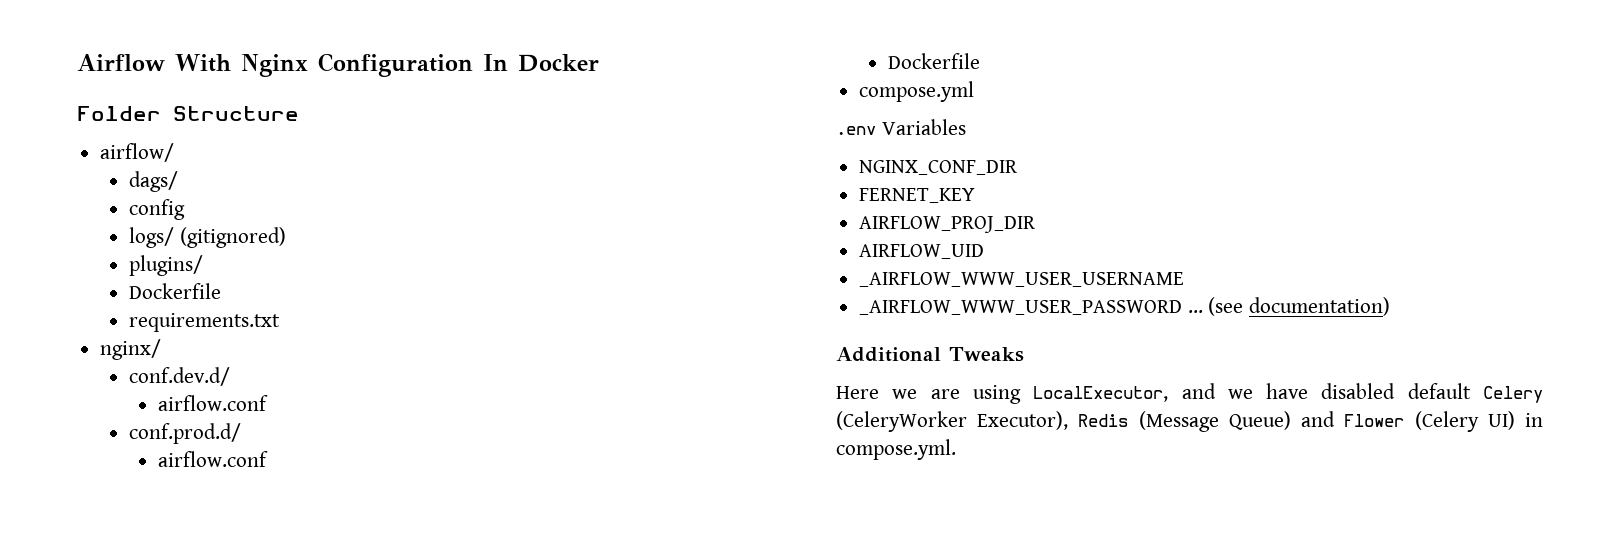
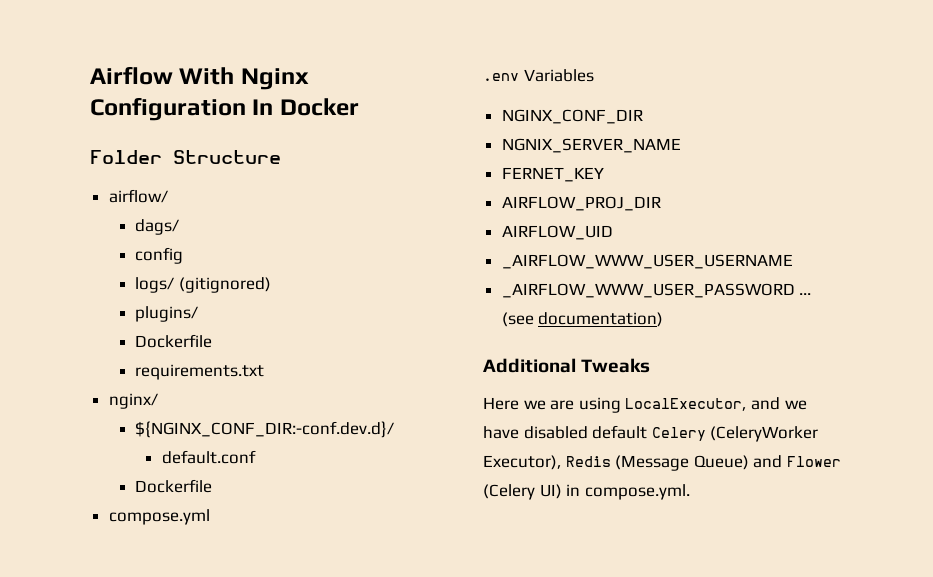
- conf.dev.d/
- airflow.conf
- conf.prod.d/
- airflow.conf
+ ${NGINX_CONF_DIR:-conf.dev.d}/
+ default.conf
+ NGNIX_SERVER_NAME

